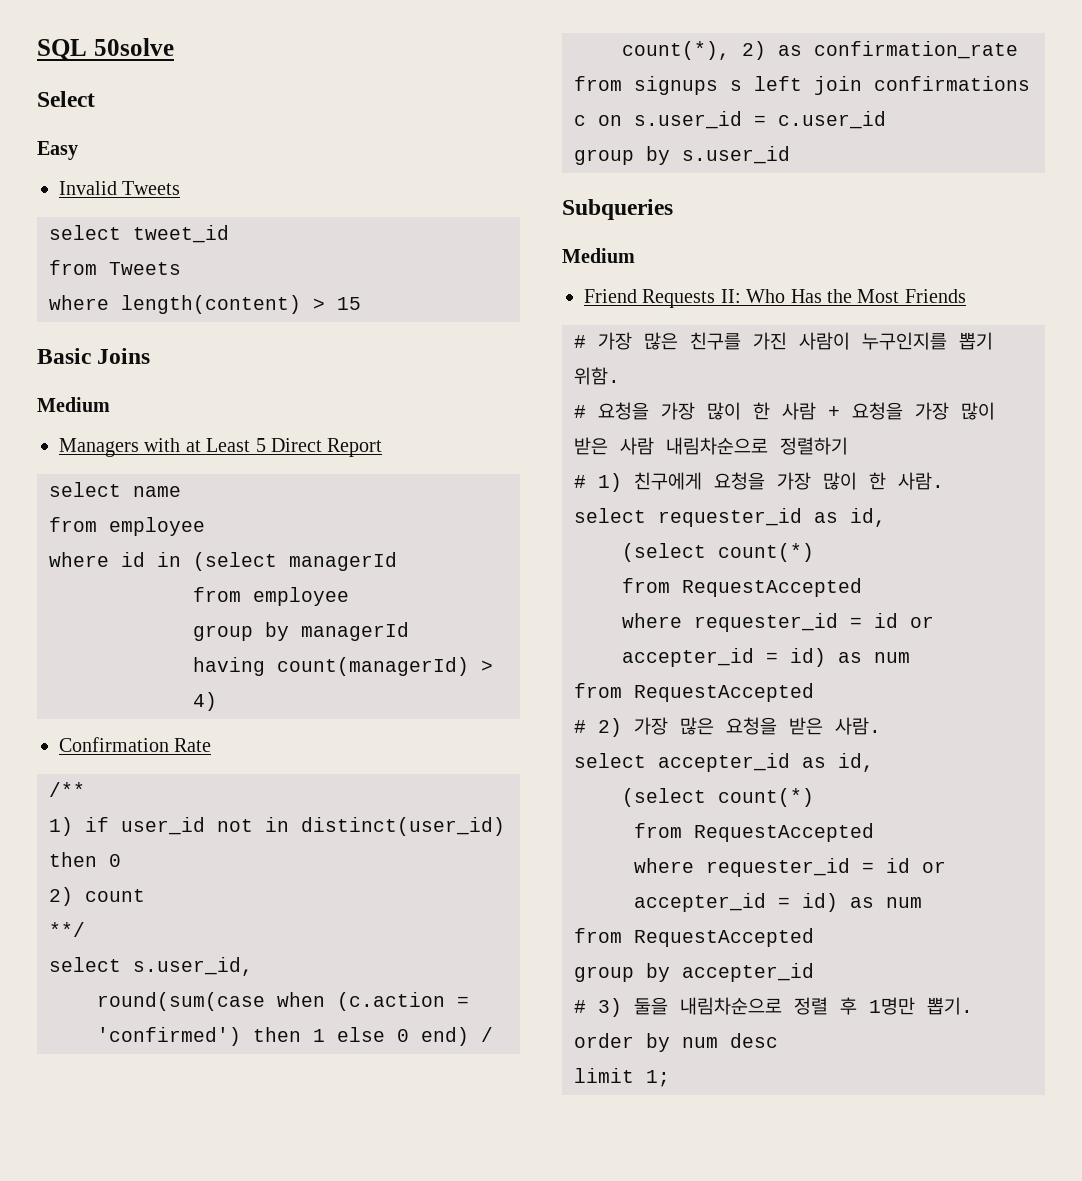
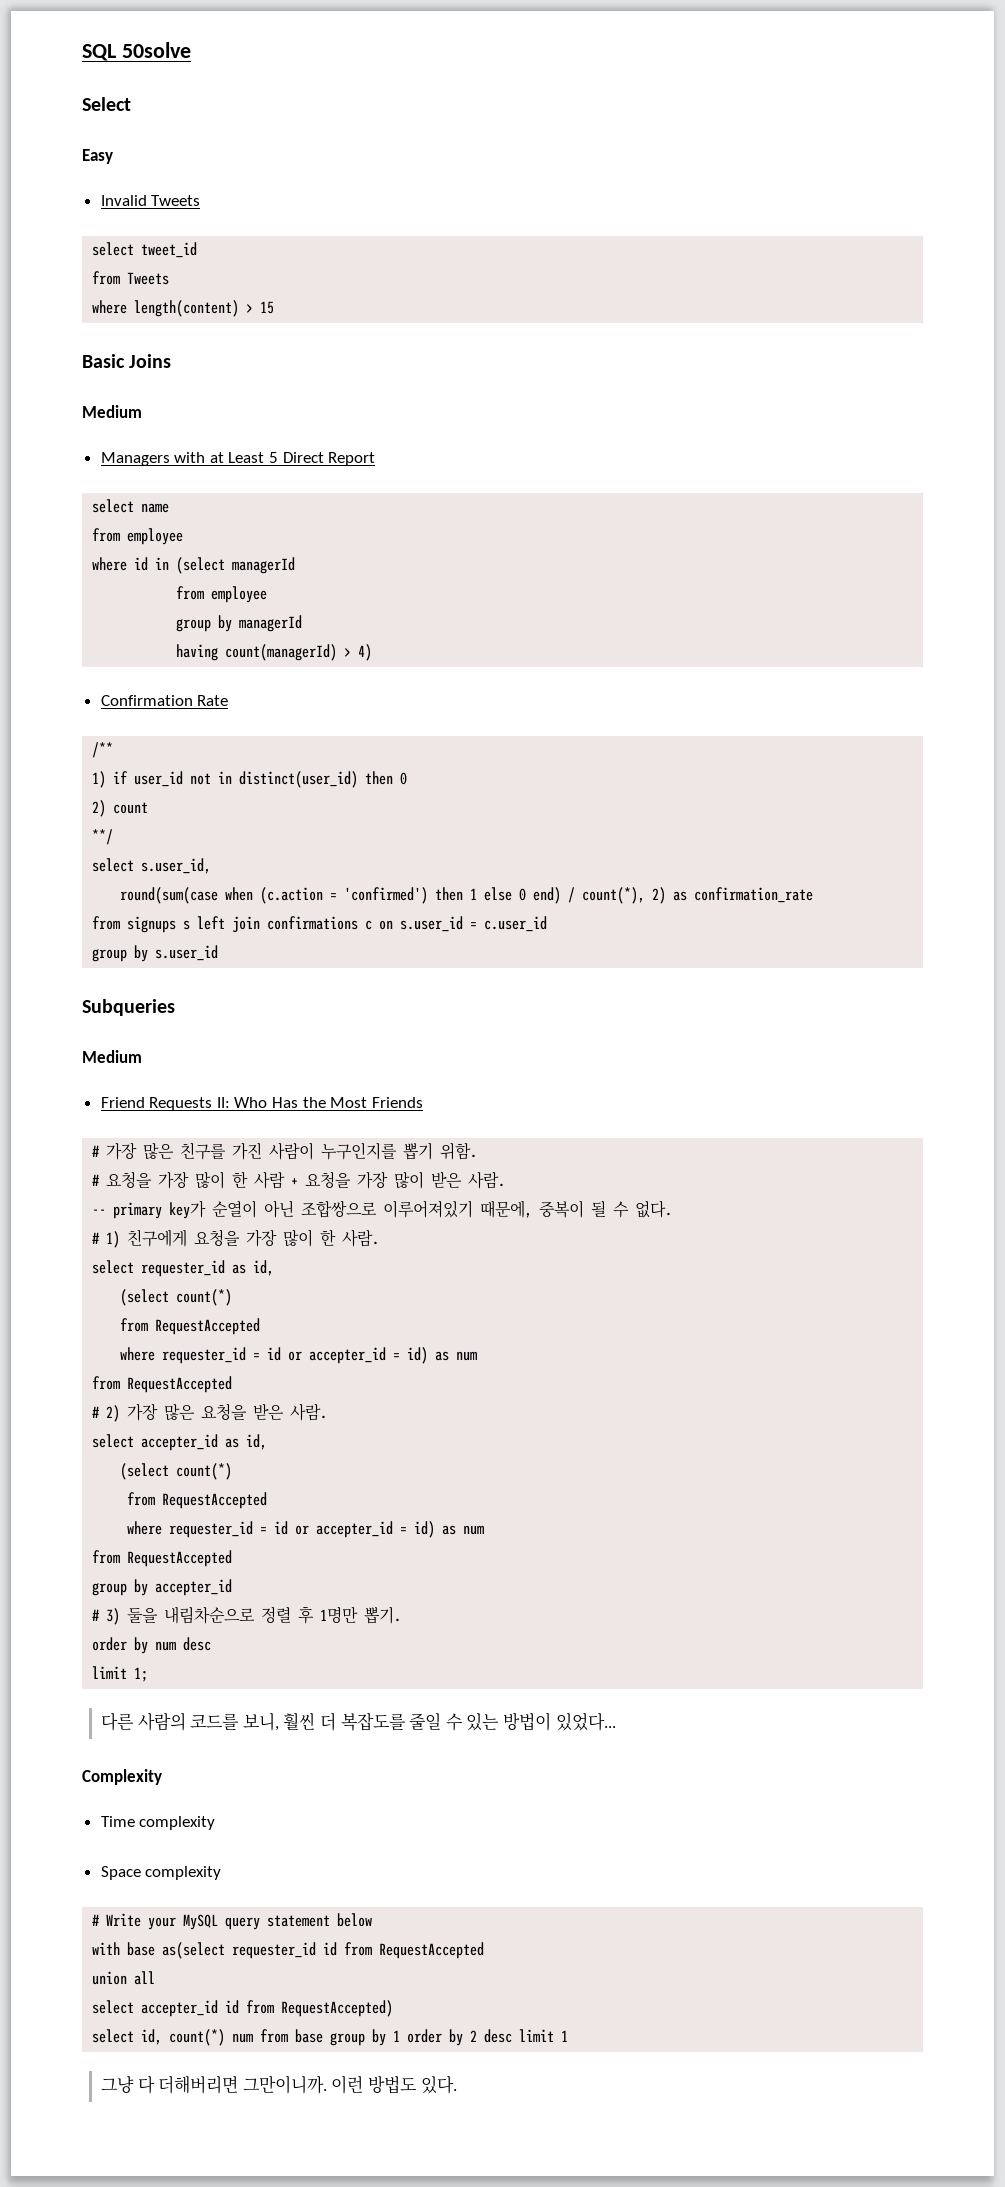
- # 요청을 가장 많이 한 사람 + 요청을 가장 많이 받은 사람 내림차순으로 정렬하기
+ # 요청을 가장 많이 한 사람 + 요청을 가장 많이 받은 사람.
+ -- primary key가 순열이 아닌 조합쌍으로 이루어져있기 때문에, 중복이 될 수 없다.
+ 다른 사람의 코드를 보니, 훨씬 더 복잡도를 줄일 수 있는 방법이 있었다...
+ Complexity
+ Time complexity
+ Space complexity
+ # Write your MySQL query statement below
+ with base as(select requester_id id from RequestAccepted
+ union all
+ select accepter_id id from RequestAccepted)
+ select id, count(*) num from base group by 1 order by 2 desc limit 1
+ 그냥 다 더해버리면 그만이니까. 이런 방법도 있다.

